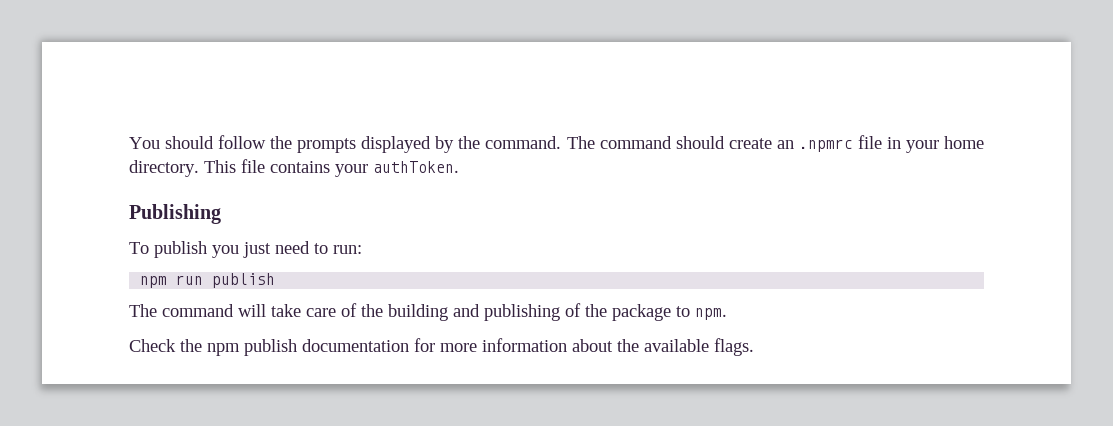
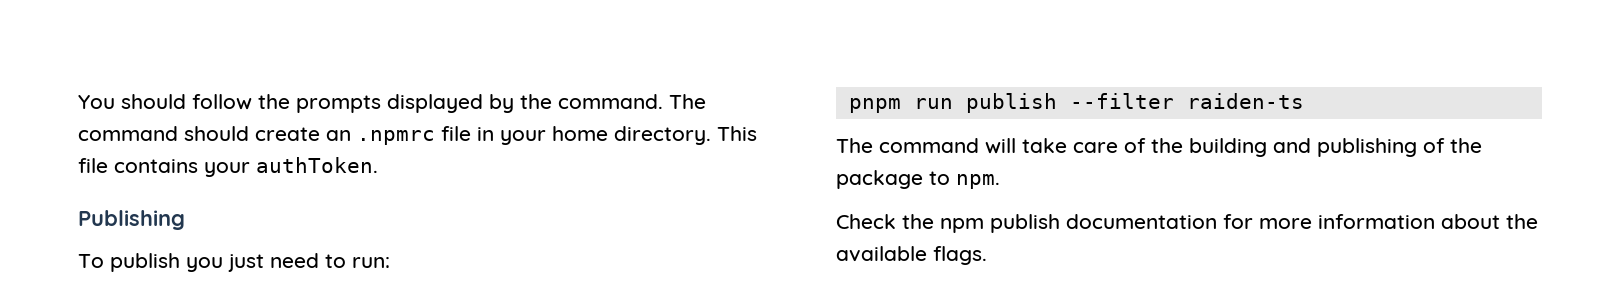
- npm run publish
+ pnpm run publish --filter raiden-ts

